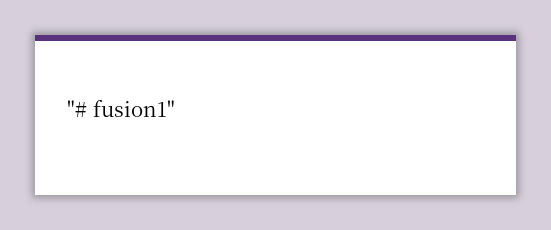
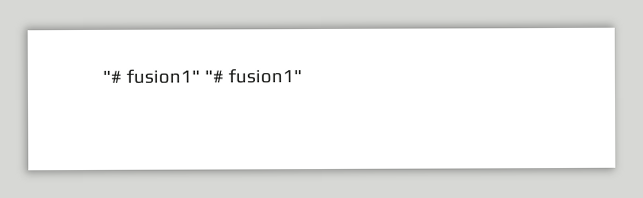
- "# fusion1"
+ "# fusion1" "# fusion1"

